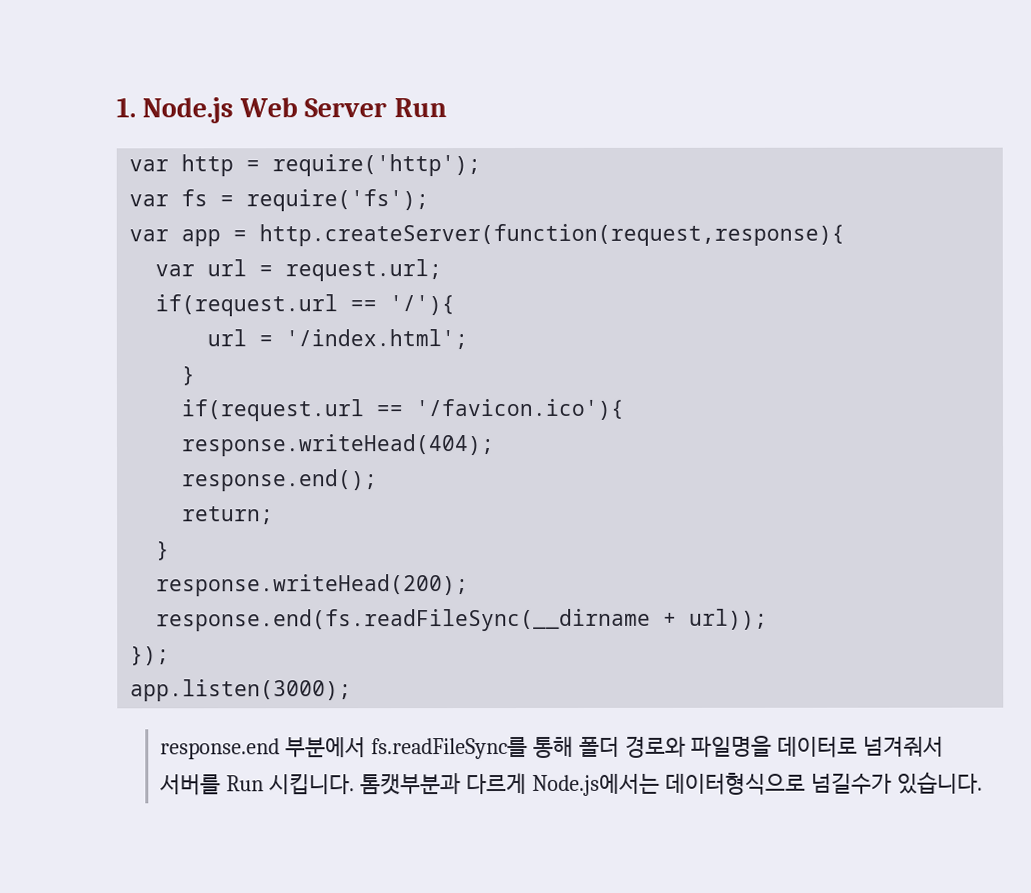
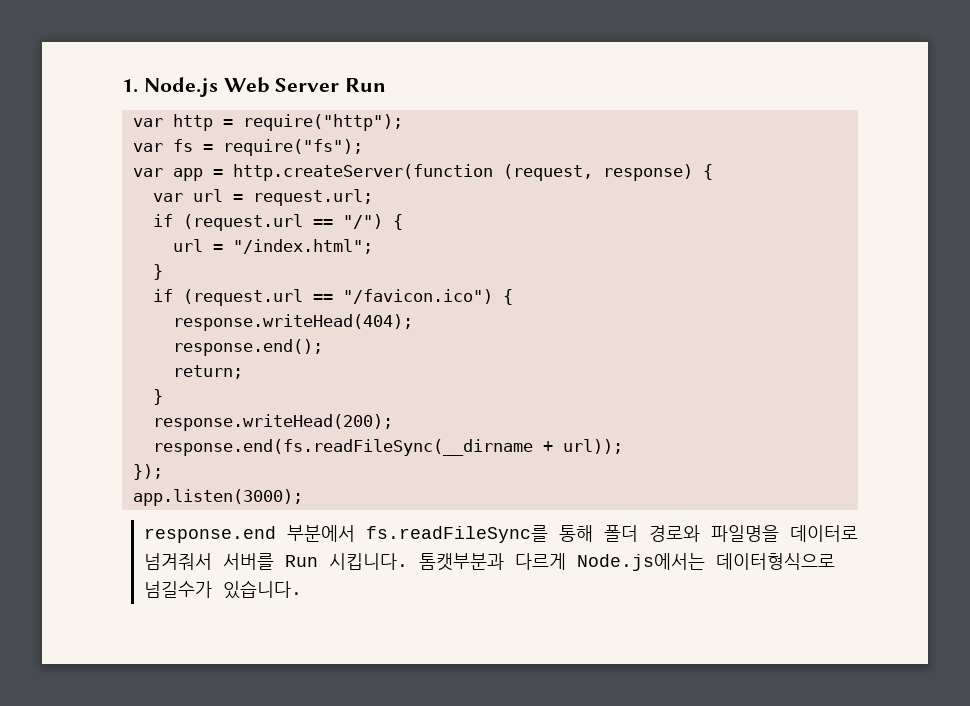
- var http = require('http');
+ var http = require("http");
- var fs = require('fs');
+ var fs = require("fs");
- var app = http.createServer(function(request,response){
+ var app = http.createServer(function (request, response) {
- if(request.url == '/'){
- url = '/index.html';
+ if (request.url == "/") {
+ url = "/index.html";
  }
- if(request.url == '/favicon.ico'){
+ if (request.url == "/favicon.ico") {

